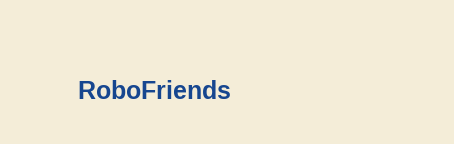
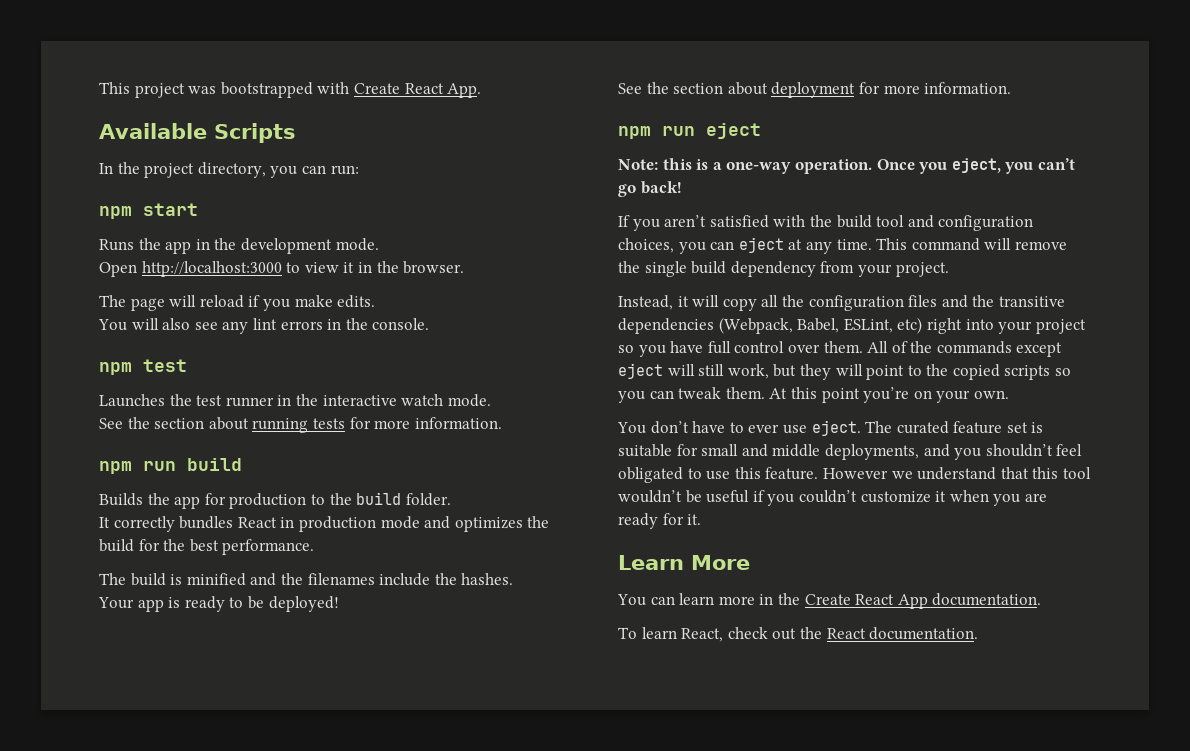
- RoboFriends
+ This project was bootstrapped with Create React App.
+ Available Scripts
+ In the project directory, you can run:
+ npm start
+ Runs the app in the development mode.
+ Open http://localhost:3000 to view it in the browser.
+ The page will reload if you make edits.
+ You will also see any lint errors in the console.
+ npm test
+ Launches the test runner in the interactive watch mode.
+ See the section about running tests for more information.
+ npm run build
+ Builds the app for production to the build folder.
+ It correctly bundles React in production mode and optimizes the build for the best performance.
+ The build is minified and the filenames include the hashes.
+ Your app is ready to be deployed!
+ See the section about deployment for more information.
+ npm run eject
+ Note: this is a one-way operation. Once you eject, you can’t go back!
+ If you aren’t satisfied with the build tool and configuration choices, you can eject at any time. This command will remove the single build dependency from your project.
+ Instead, it will copy all the configuration files and the transitive dependencies (Webpack, Babel, ESLint, etc) right into your project so you have full control over them. All of the commands except eject will still work, but they will point to the copied scripts so you can tweak them. At this point you’re on your own.
+ You don’t have to ever use eject. The curated feature set is suitable for small and middle deployments, and you shouldn’t feel obligated to use this feature. However we understand that this tool wouldn’t be useful if you couldn’t customize it when you are ready for it.
+ Learn More
+ You can learn more in the Create React App documentation.
+ To learn React, check out the React documentation.

